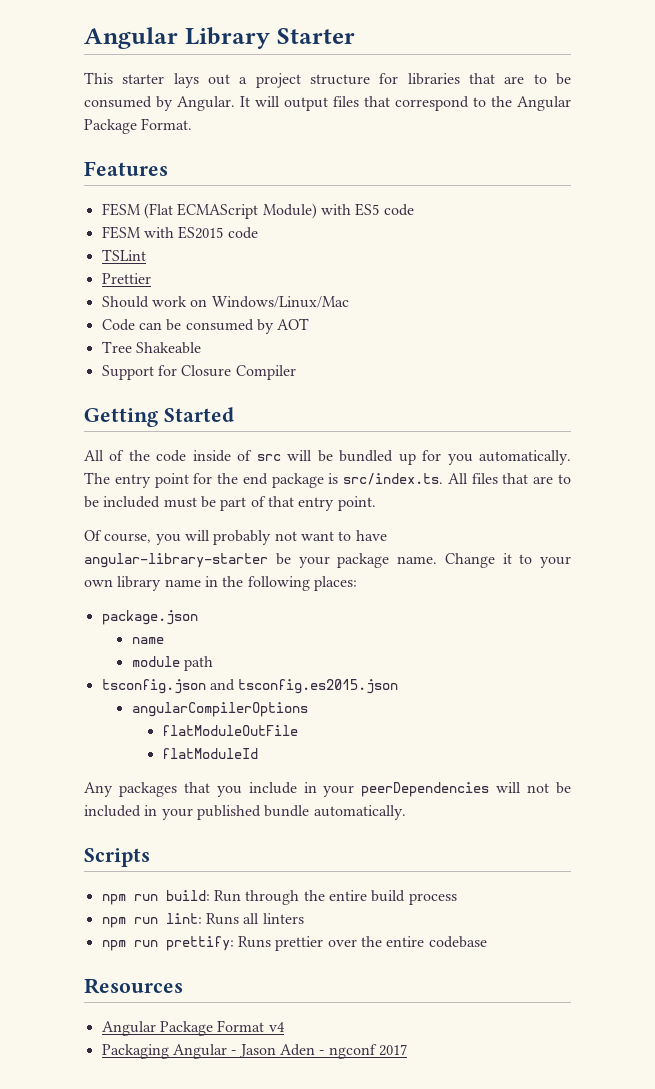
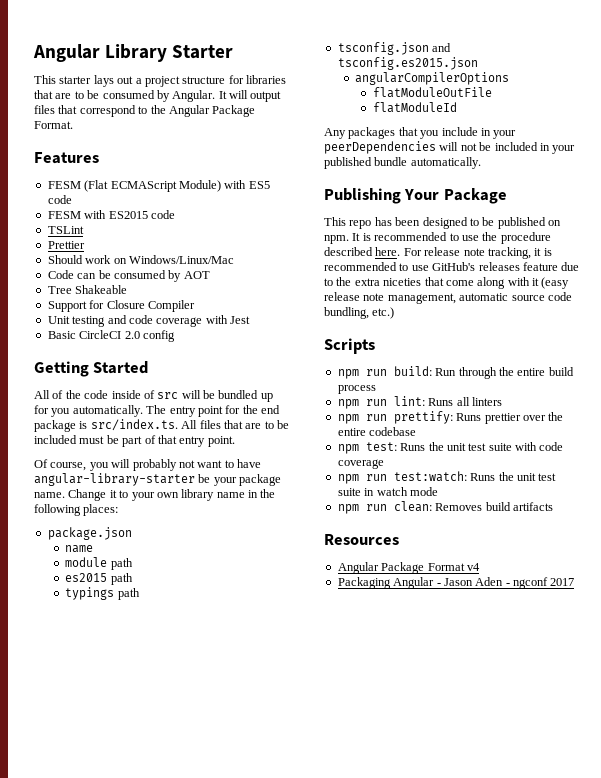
+ Unit testing and code coverage with Jest
+ Basic CircleCI 2.0 config
+ es2015 path
+ typings path
+ Publishing Your Package
+ This repo has been designed to be published on npm. It is recommended to use the procedure described here. For release note tracking, it is recommended to use GitHub's releases feature due to the extra niceties that come along with it (easy release note management, automatic source code bundling, etc.)
+ npm test: Runs the unit test suite with code coverage
+ npm run test:watch: Runs the unit test suite in watch mode
+ npm run clean: Removes build artifacts

